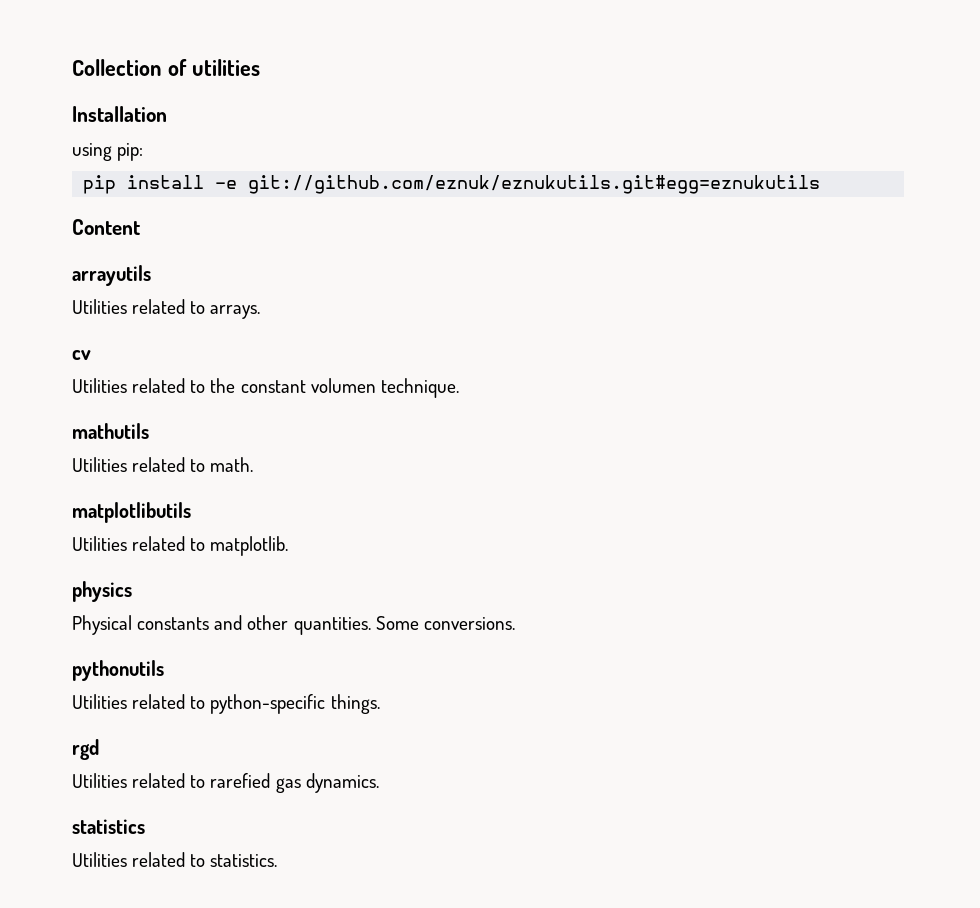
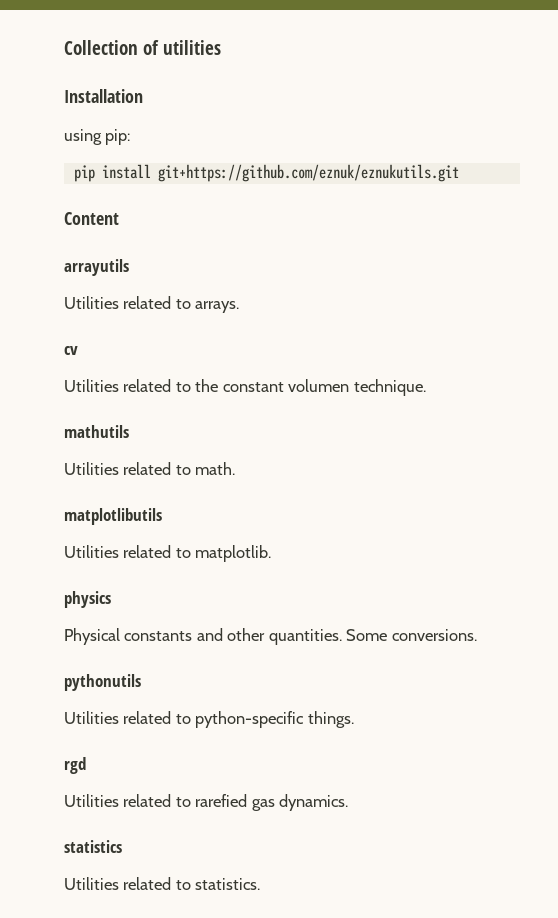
- pip install -e git://github.com/eznuk/eznukutils.git#egg=eznukutils
+ pip install git+https://github.com/eznuk/eznukutils.git

